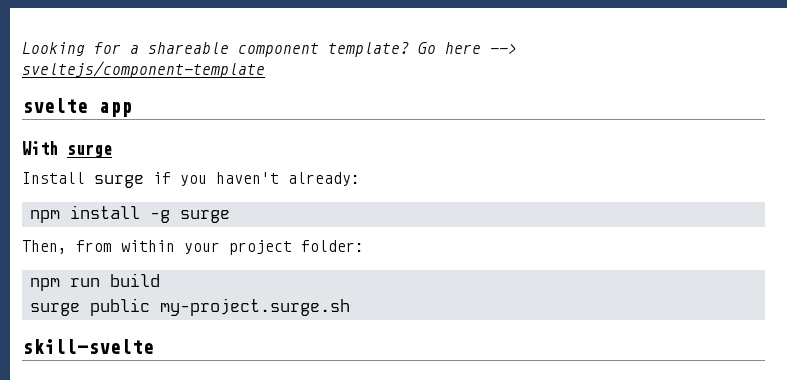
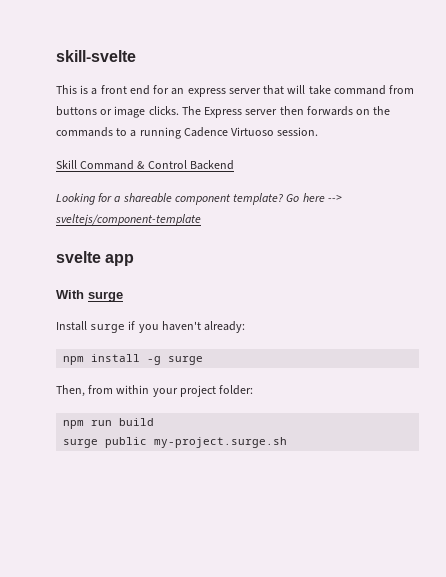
+ skill-svelte
+ This is a front end for an express server that will take command from buttons or image clicks. The Express server then forwards on the commands to a running Cadence Virtuoso session.
+ Skill Command & Control Backend
- skill-svelte

